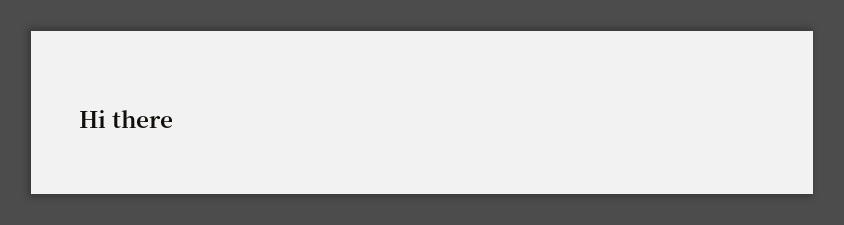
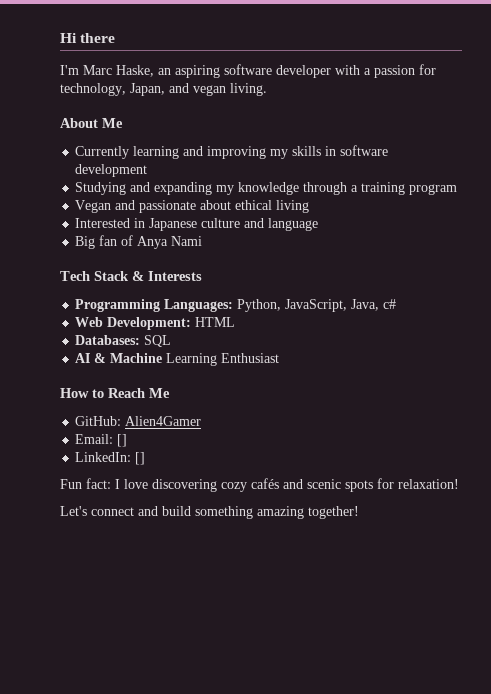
+ I'm Marc Haske, an aspiring software developer with a passion for technology, Japan, and vegan living.
+ About Me
+ Currently learning and improving my skills in software development
+ Studying and expanding my knowledge through a training program
+ Vegan and passionate about ethical living
+ Interested in Japanese culture and language
+ Big fan of Anya Nami
+ Tech Stack & Interests
+ Programming Languages: Python, JavaScript, Java, c#
+ Web Development: HTML
+ Databases: SQL
+ AI & Machine Learning Enthusiast
+ How to Reach Me
+ GitHub: Alien4Gamer
+ Email: []
+ LinkedIn: []
+ Fun fact: I love discovering cozy cafés and scenic spots for relaxation!
+ Let's connect and build something amazing together!

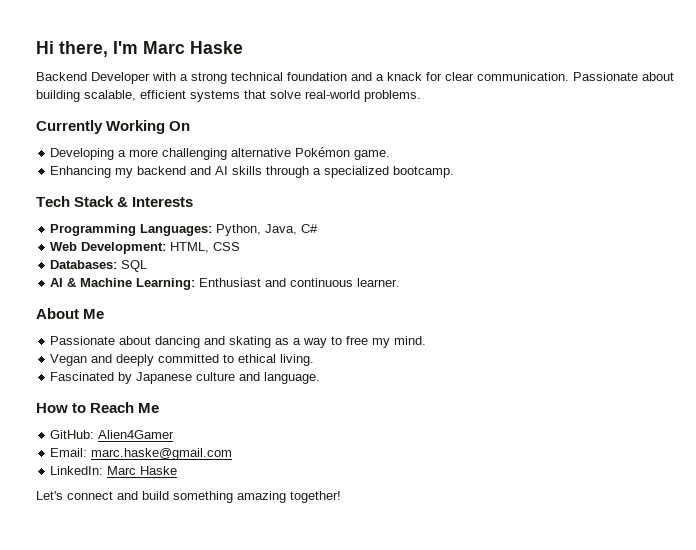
- Hi there
- I'm Marc Haske, an aspiring software developer with a passion for technology, Japan, and vegan living.
- About Me
- Currently learning and improving my skills in software development
- Studying and expanding my knowledge through a training program
- Vegan and passionate about ethical living
- Interested in Japanese culture and language
- Big fan of Anya Nami
+ Hi there, I'm Marc Haske
+ Backend Developer with a strong technical foundation and a knack for clear communication. Passionate about building scalable, efficient systems that solve real-world problems.
+ Currently Working On
+ Developing a more challenging alternative Pokémon game.
+ Enhancing my backend and AI skills through a specialized bootcamp.
- Programming Languages: Python, JavaScript, Java, c#
+ Programming Languages: Python, Java, C#
- Web Development: HTML
+ Web Development: HTML, CSS
- AI & Machine Learning Enthusiast
+ AI & Machine Learning: Enthusiast and continuous learner.
+ About Me
+ Passionate about dancing and skating as a way to free my mind.
+ Vegan and deeply committed to ethical living.
+ Fascinated by Japanese culture and language.
- Email: []
+ Email: marc.haske@gmail.com
- LinkedIn: []
- Fun fact: I love discovering cozy cafés and scenic spots for relaxation!
+ LinkedIn: Marc Haske

